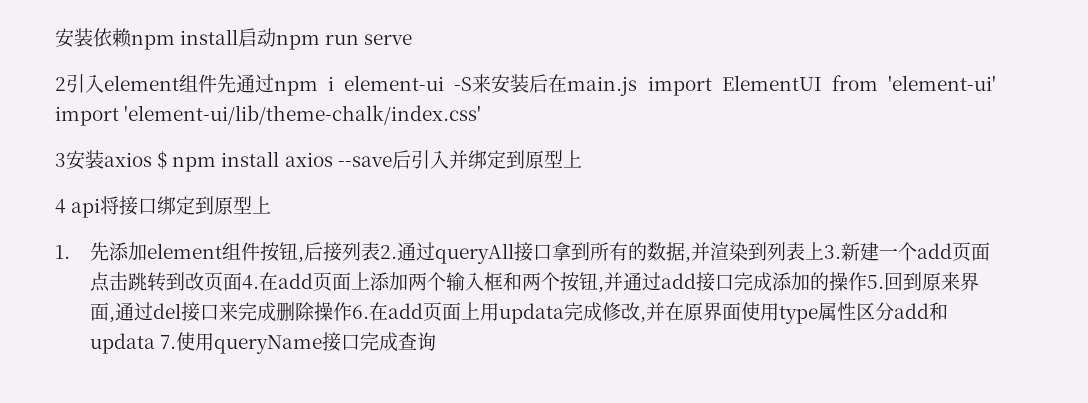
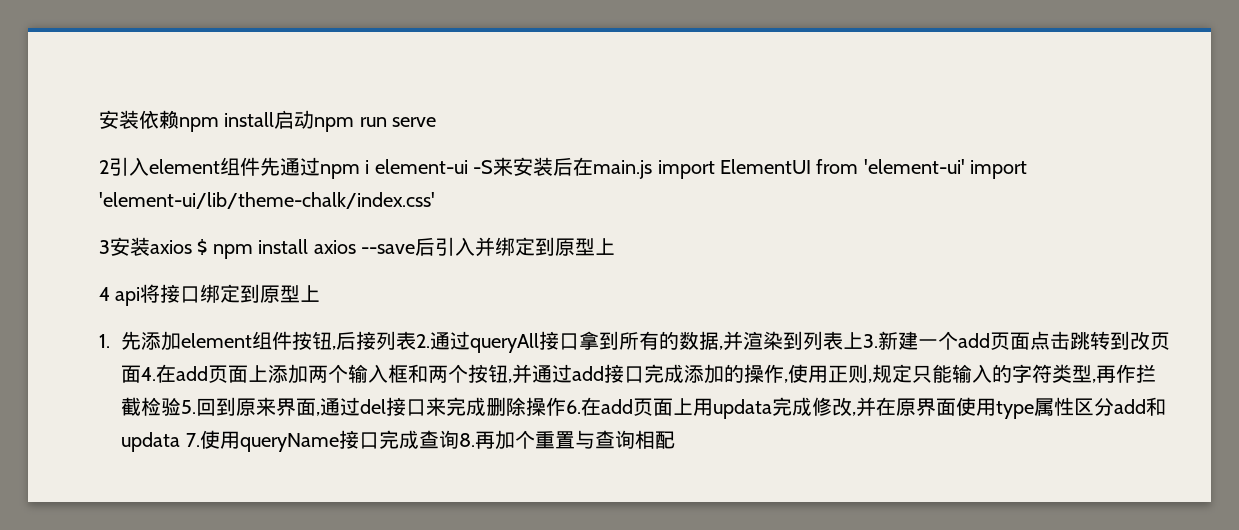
- 1.先添加element组件按钮,后接列表2.通过queryAll接口拿到所有的数据,并渲染到列表上3.新建一个add页面点击跳转到改页面4.在add页面上添加两个输入框和两个按钮,并通过add接口完成添加的操作5.回到原来界面,通过del接口来完成删除操作6.在add页面上用updata完成修改,并在原界面使用type属性区分add和updata 7.使用queryName接口完成查询
+ 1.先添加element组件按钮,后接列表2.通过queryAll接口拿到所有的数据,并渲染到列表上3.新建一个add页面点击跳转到改页面4.在add页面上添加两个输入框和两个按钮,并通过add接口完成添加的操作,使用正则,规定只能输入的字符类型,再作拦截检验5.回到原来界面,通过del接口来完成删除操作6.在add页面上用updata完成修改,并在原界面使用type属性区分add和updata 7.使用queryName接口完成查询8.再加个重置与查询相配

